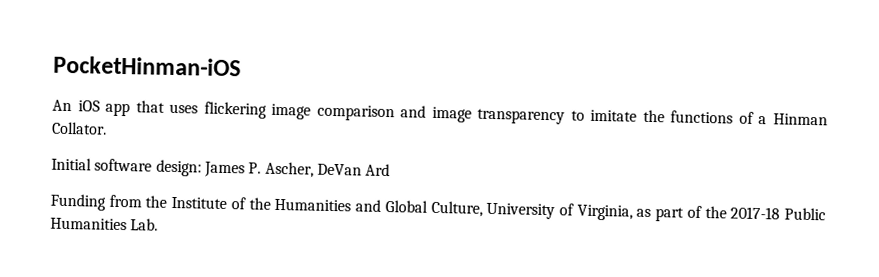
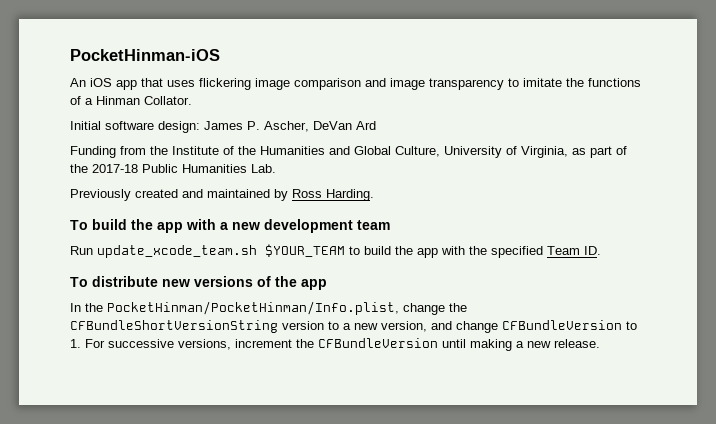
+ Previously created and maintained by Ross Harding.
+ To build the app with a new development team
+ Run update_xcode_team.sh $YOUR_TEAM to build the app with the specified Team ID.
+ To distribute new versions of the app
+ In the PocketHinman/PocketHinman/Info.plist, change the CFBundleShortVersionString version to a new version, and change CFBundleVersion to 1. For successive versions, increment the CFBundleVersion until making a new release.

